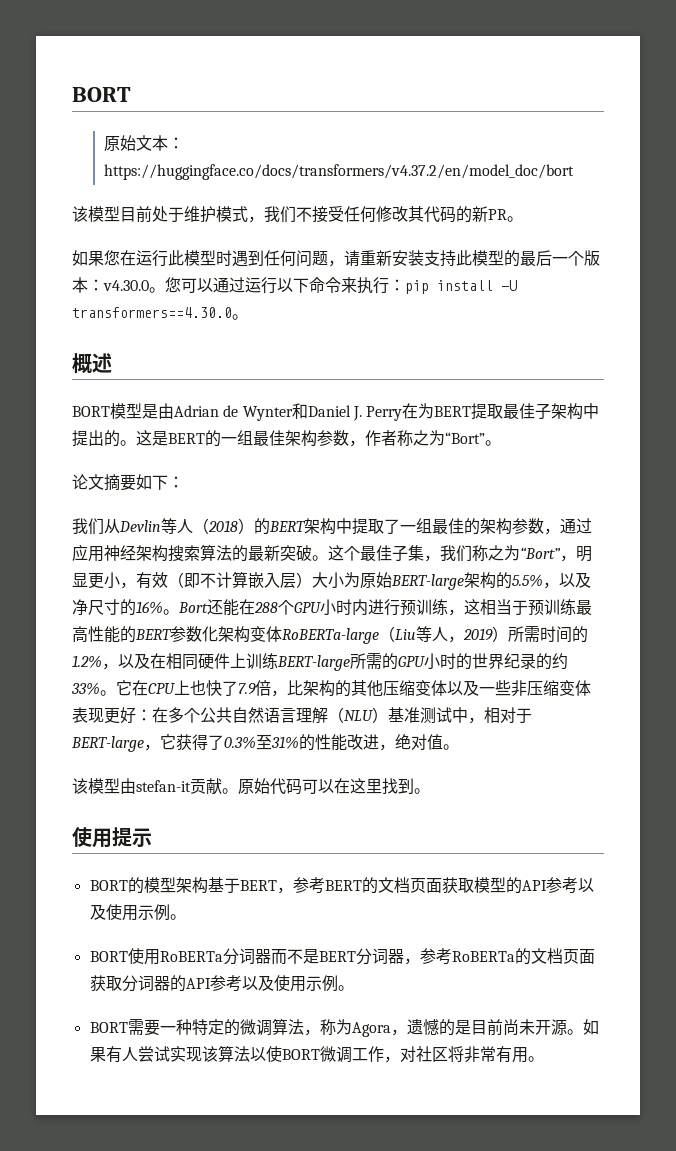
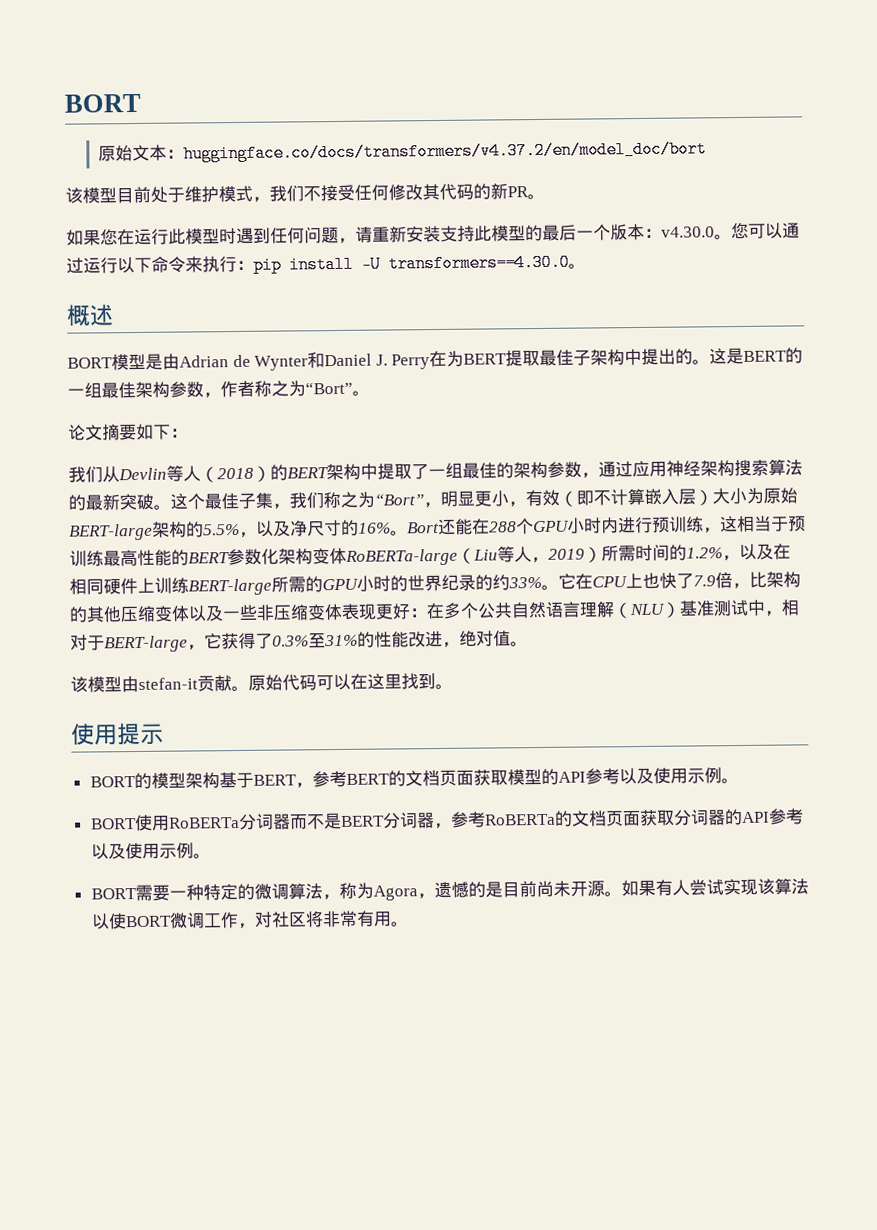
- 原始文本：https://huggingface.co/docs/transformers/v4.37.2/en/model_doc/bort
+ 原始文本：huggingface.co/docs/transformers/v4.37.2/en/model_doc/bort

